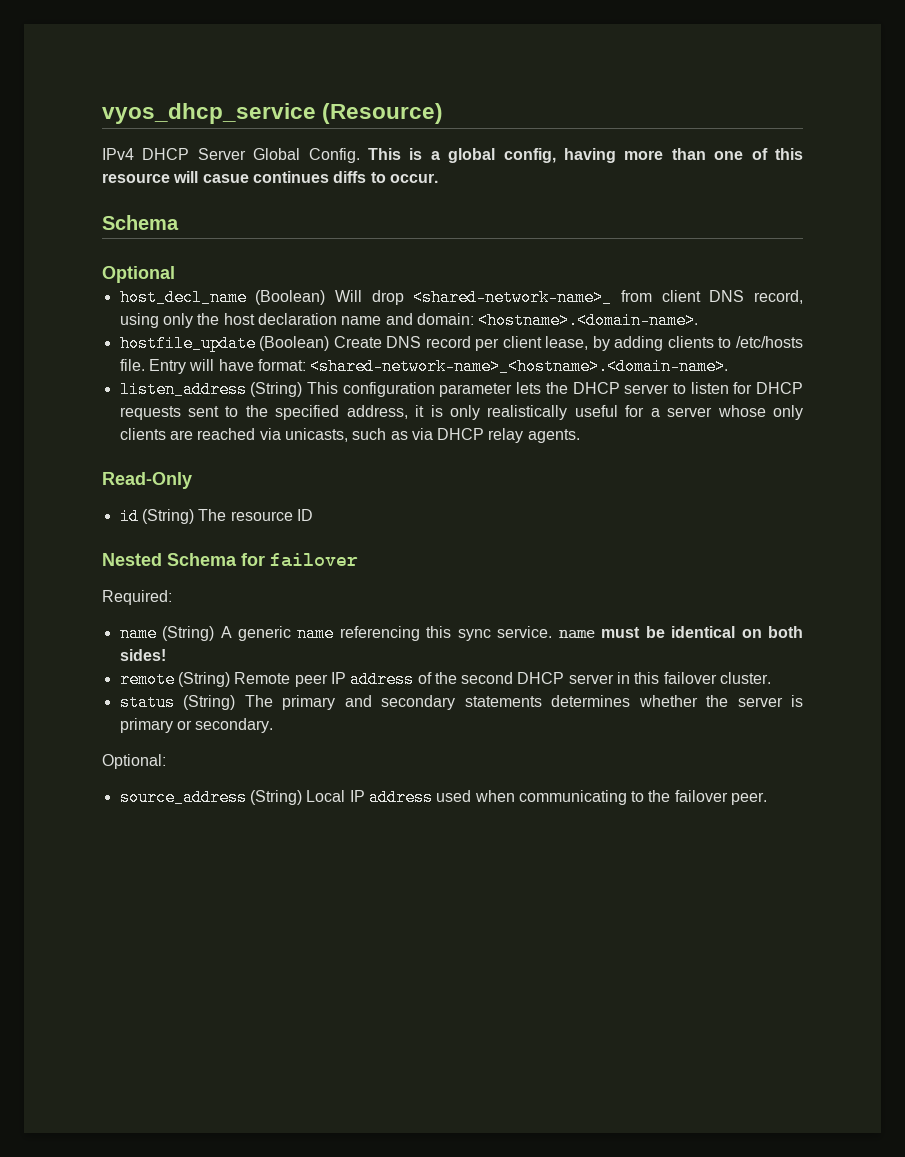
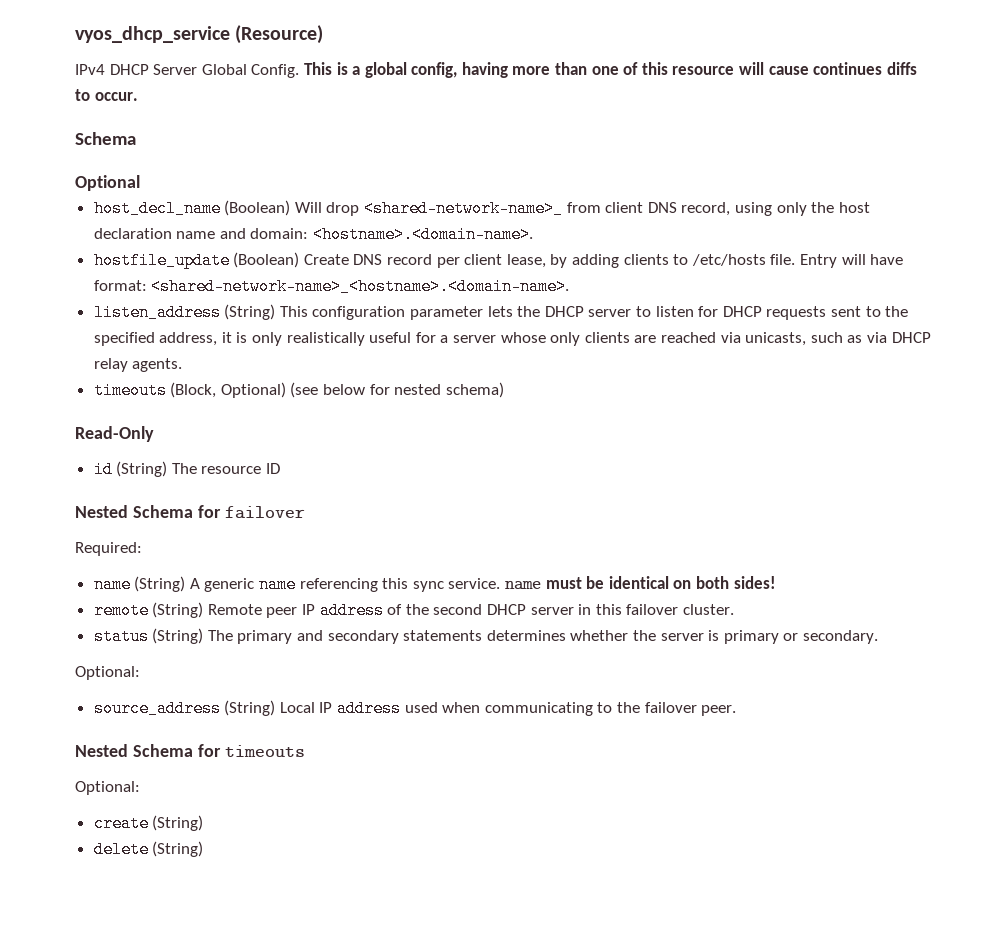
- This is a global config, having more than one of this resource will casue continues diffs to occur.
+ This is a global config, having more than one of this resource will cause continues diffs to occur.
+ timeouts (Block, Optional) (see below for nested schema)
+ Nested Schema for timeouts
+ Optional:
+ create (String)
+ delete (String)

